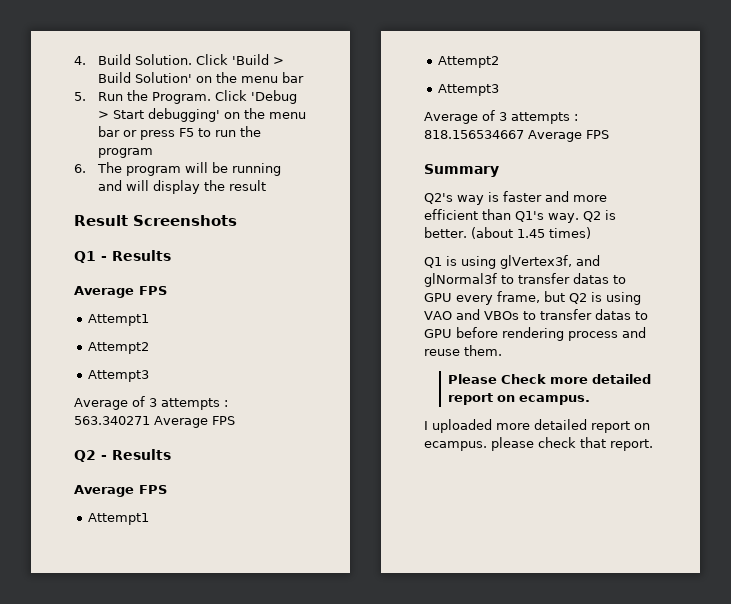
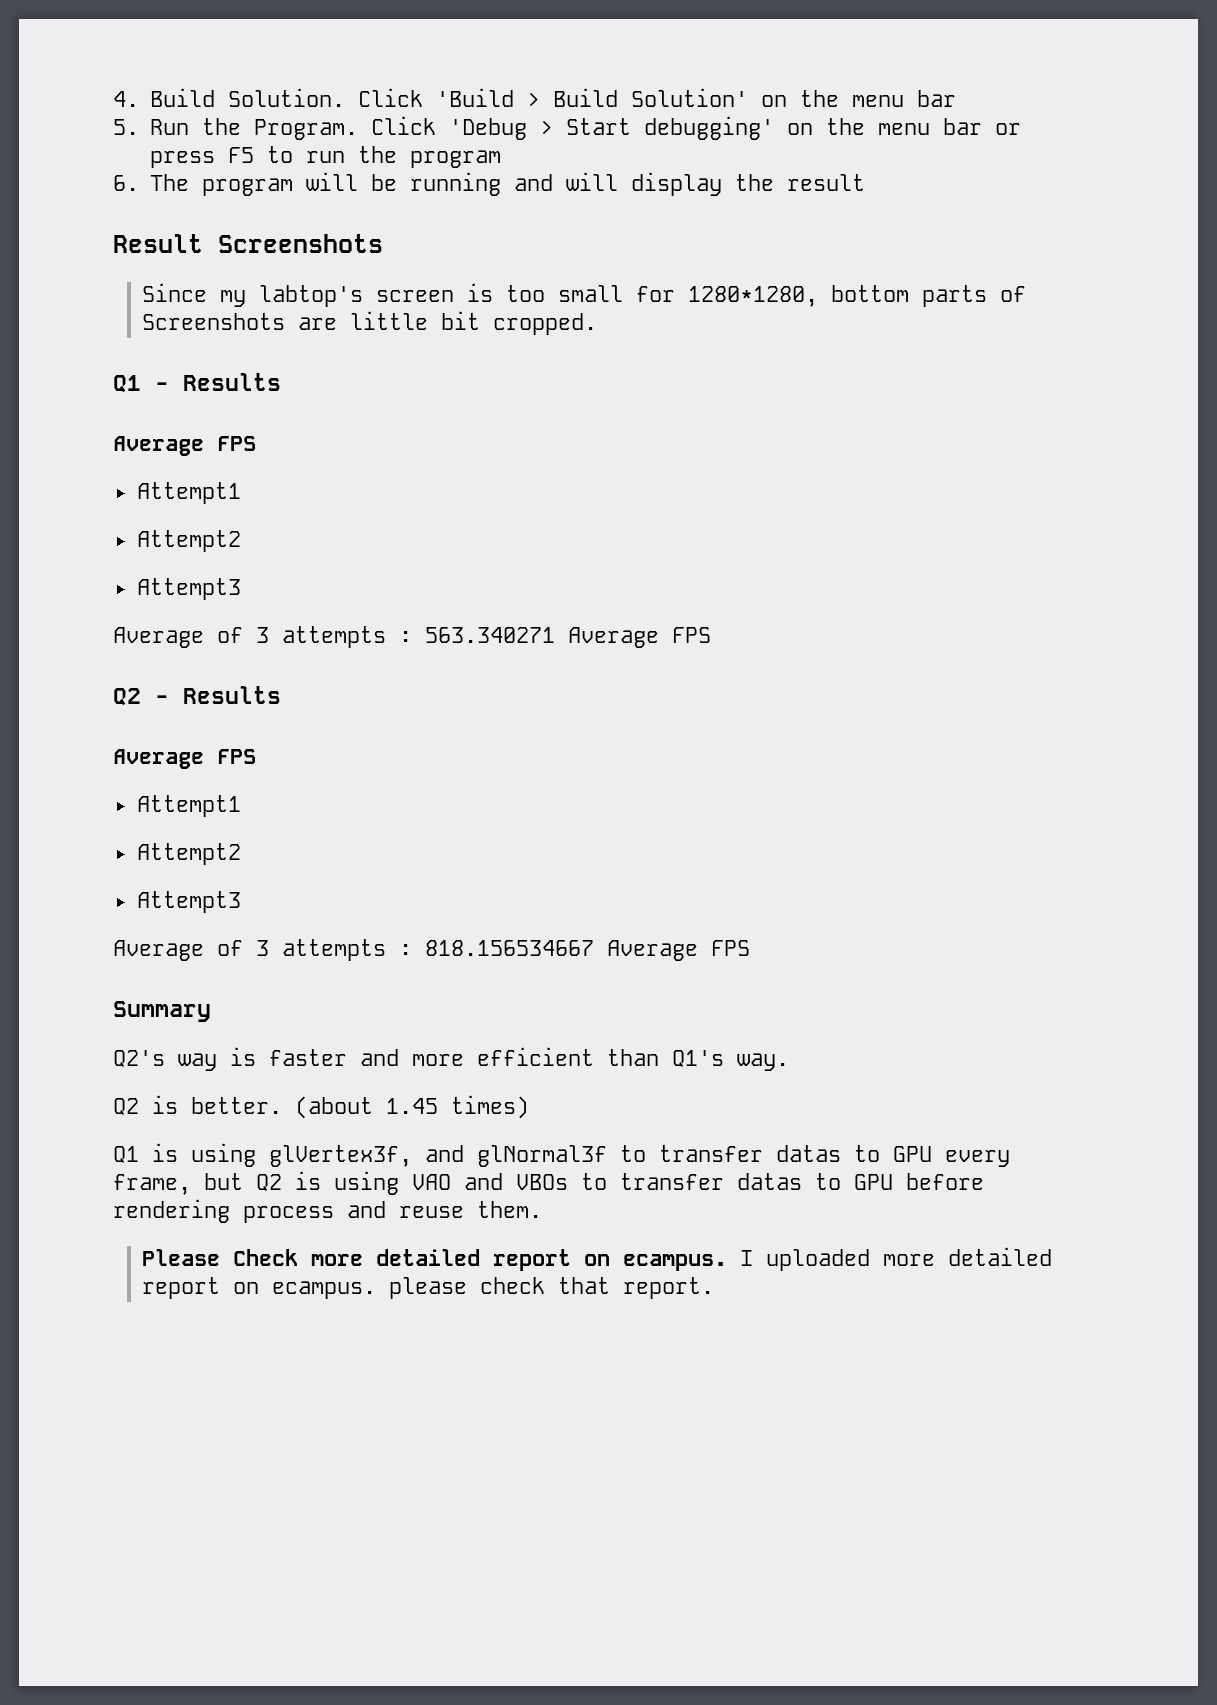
+ Since my labtop's screen is too small for 1280*1280, bottom parts of Screenshots are little bit cropped.
- Q2's way is faster and more efficient than Q1's way. Q2 is better.
+ Q2's way is faster and more efficient than Q1's way.
+ Q2 is better.
- Please Check more detailed report on ecampus.
- I uploaded more detailed report on ecampus. please check that report.
+ Please Check more detailed report on ecampus. I uploaded more detailed report on ecampus. please check that report.

